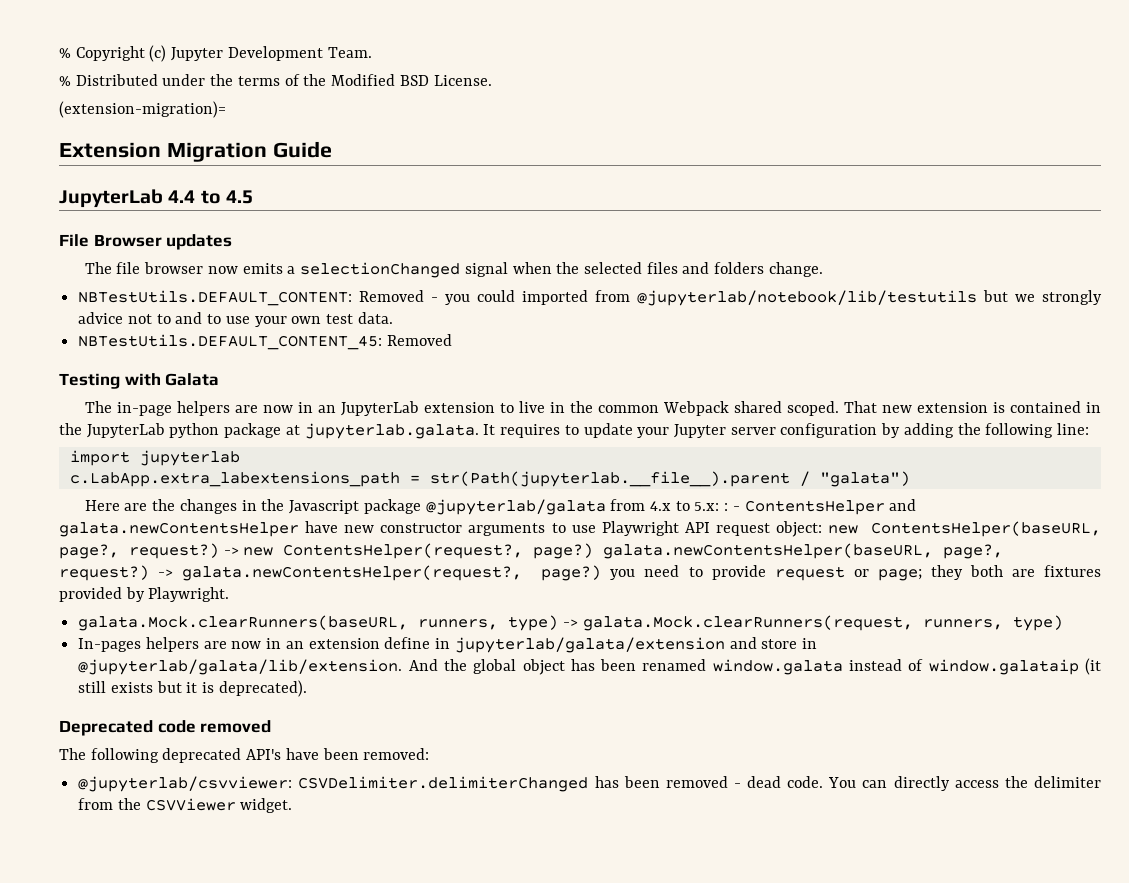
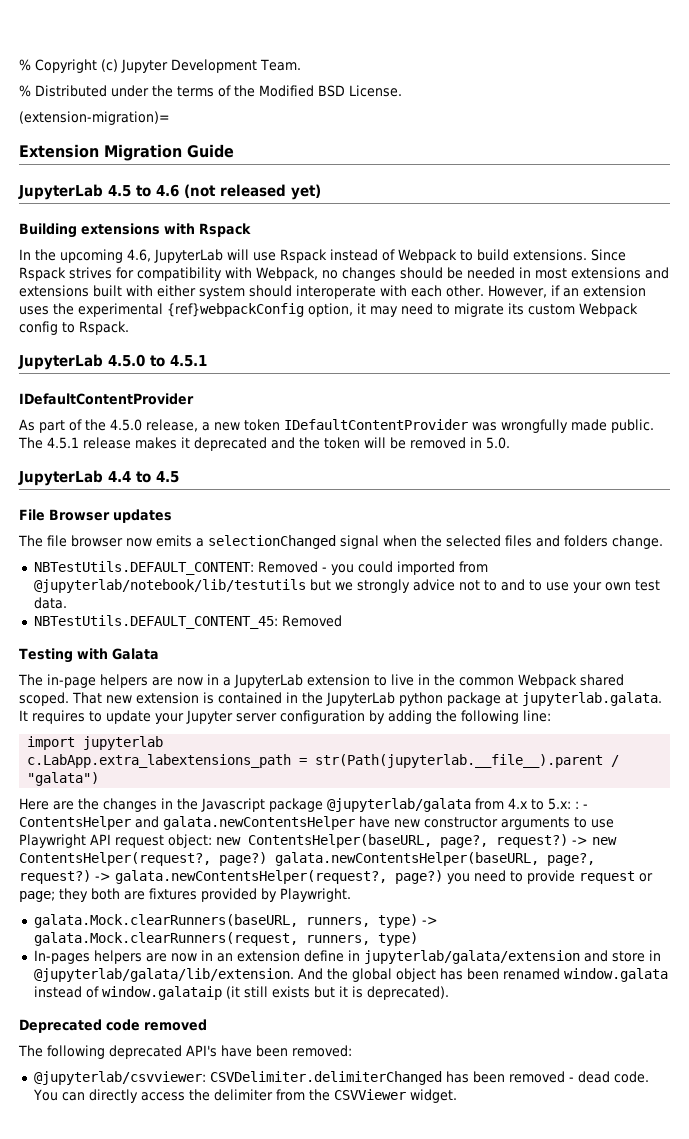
+ JupyterLab 4.5 to 4.6 (not released yet)
+ Building extensions with Rspack
+ In the upcoming 4.6, JupyterLab will use Rspack instead of Webpack to build extensions. Since Rspack strives for compatibility with Webpack, no changes should be needed in most extensions and extensions built with either system should interoperate with each other. However, if an extension uses the experimental {ref}webpackConfig option, it may need to migrate its custom Webpack config to Rspack.
+ JupyterLab 4.5.0 to 4.5.1
+ IDefaultContentProvider
+ As part of the 4.5.0 release, a new token IDefaultContentProvider was wrongfully made public. The 4.5.1 release makes it deprecated and the token will be removed in 5.0.
- The in-page helpers are now in an JupyterLab extension to live in the common Webpack shared scoped.
+ The in-page helpers are now in a JupyterLab extension to live in the common Webpack shared scoped.

